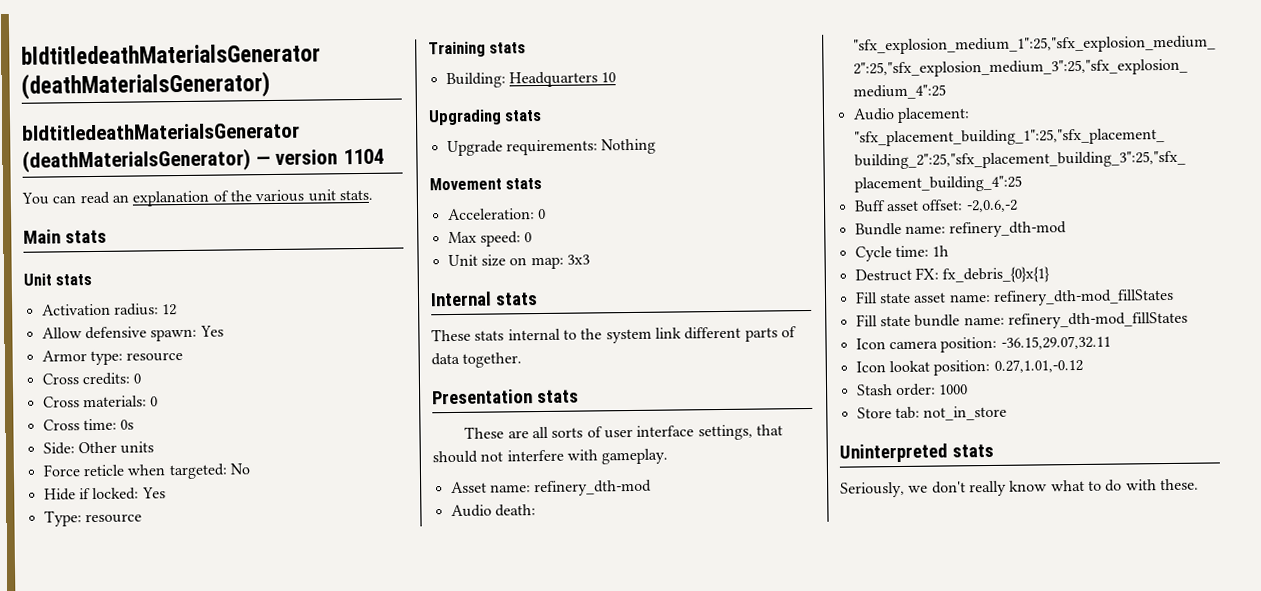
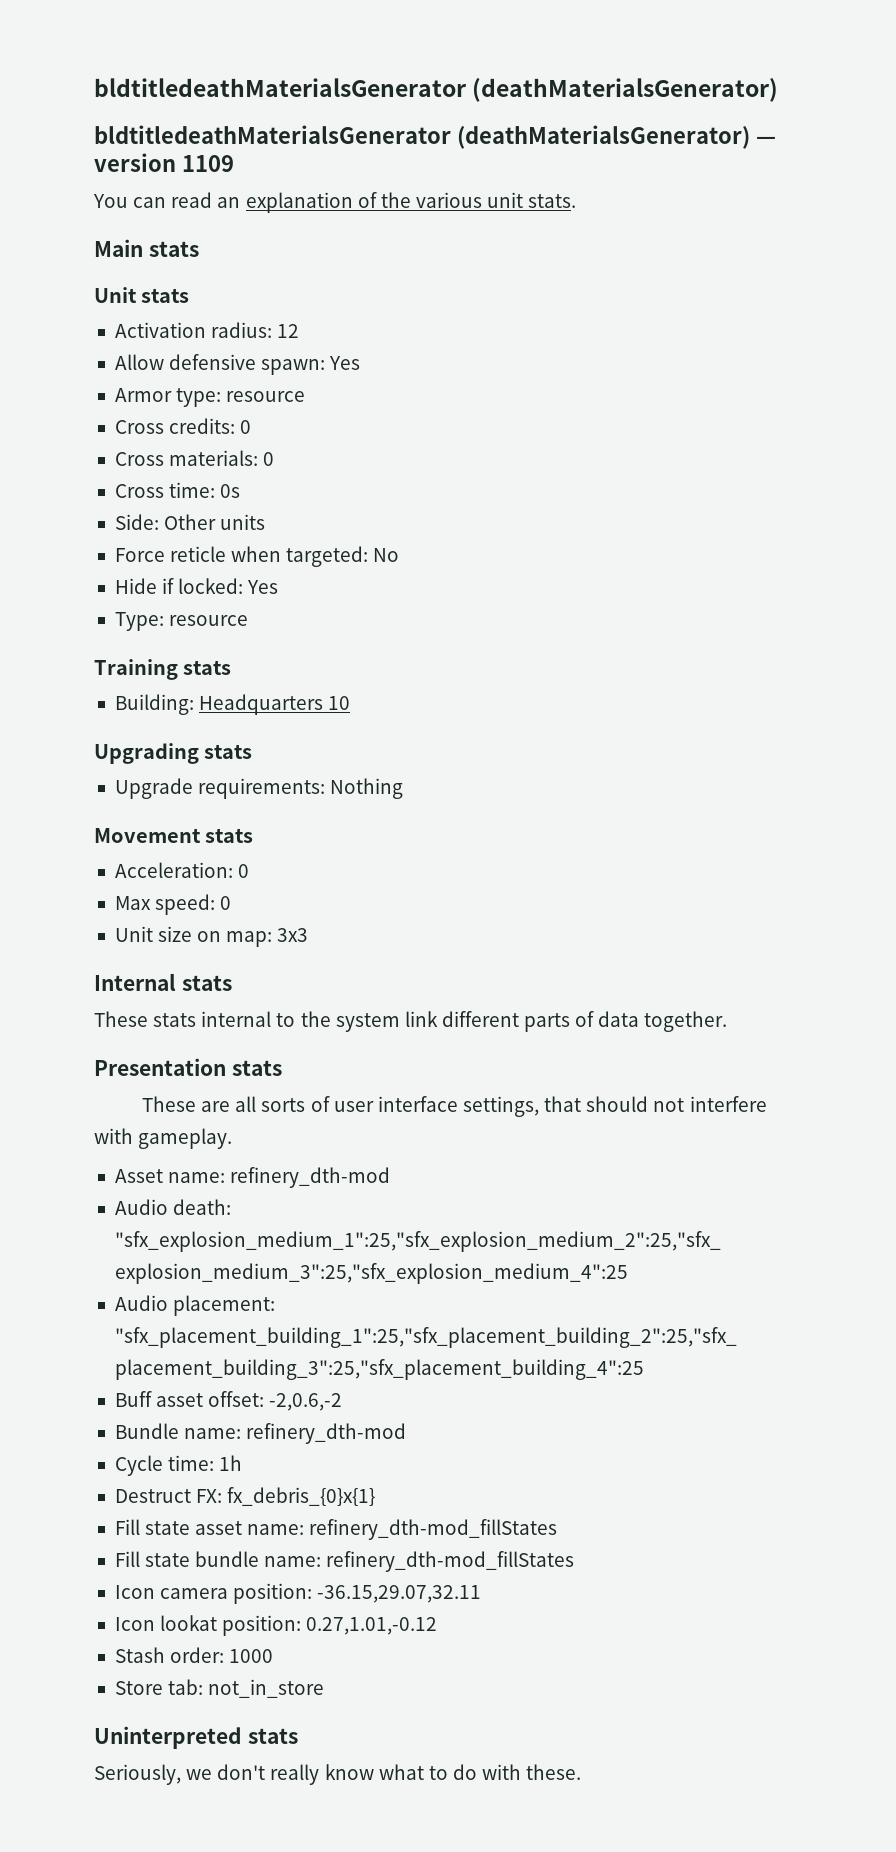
- bldtitledeathMaterialsGenerator (deathMaterialsGenerator) — version 1104
+ bldtitledeathMaterialsGenerator (deathMaterialsGenerator) — version 1109

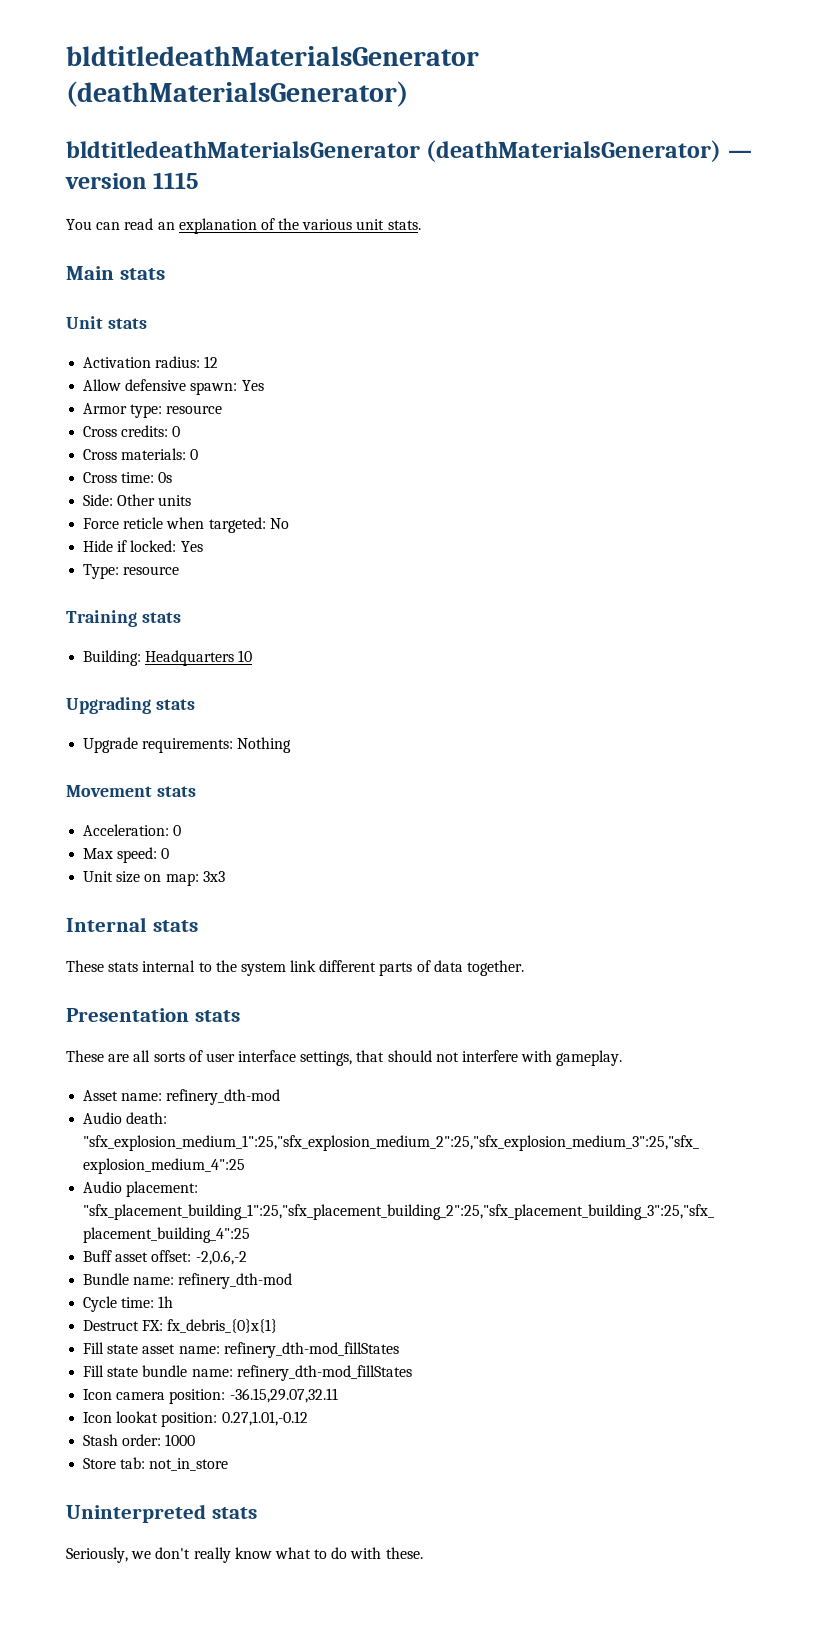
- bldtitledeathMaterialsGenerator (deathMaterialsGenerator) — version 1109
+ bldtitledeathMaterialsGenerator (deathMaterialsGenerator) — version 1115

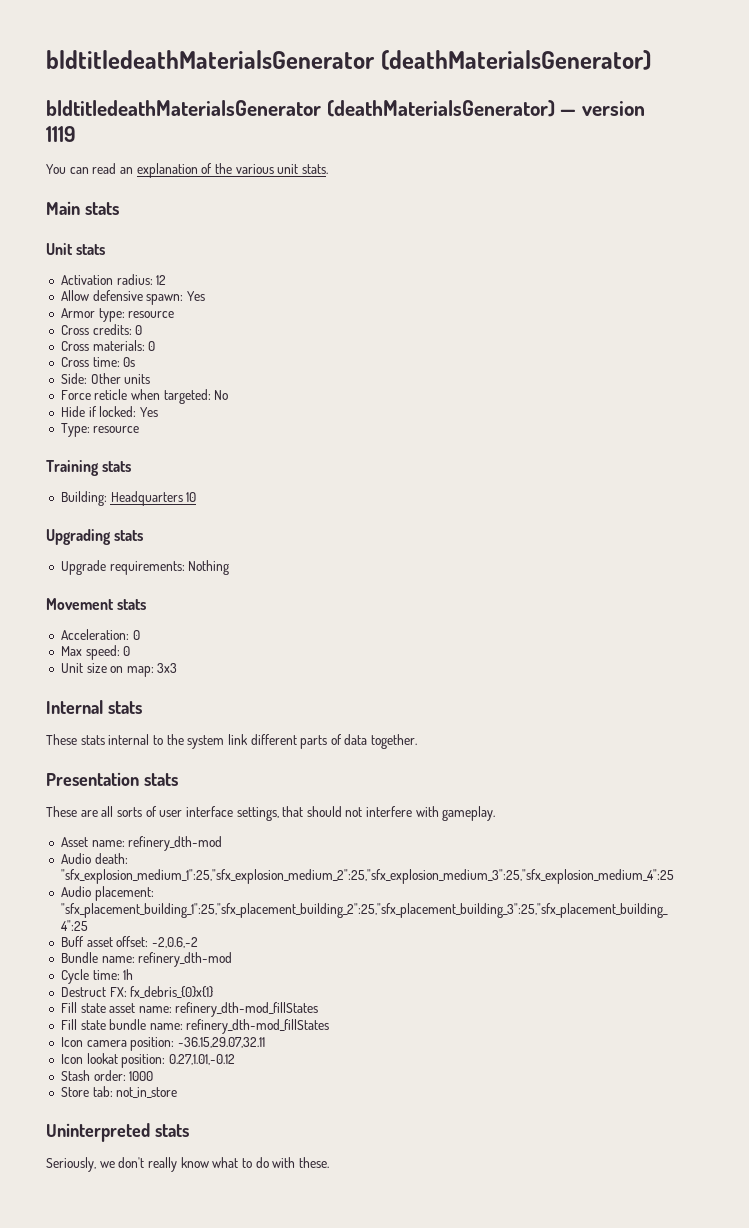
- bldtitledeathMaterialsGenerator (deathMaterialsGenerator) — version 1115
+ bldtitledeathMaterialsGenerator (deathMaterialsGenerator) — version 1119

